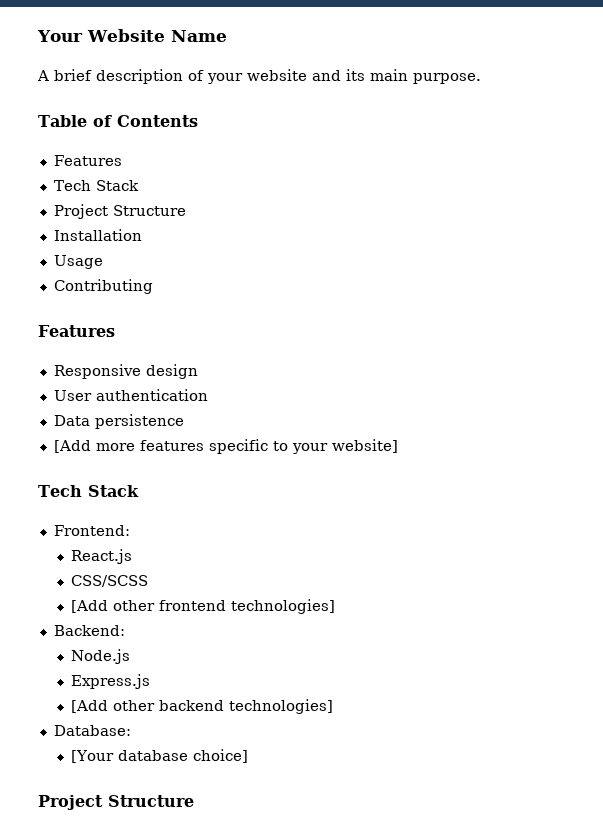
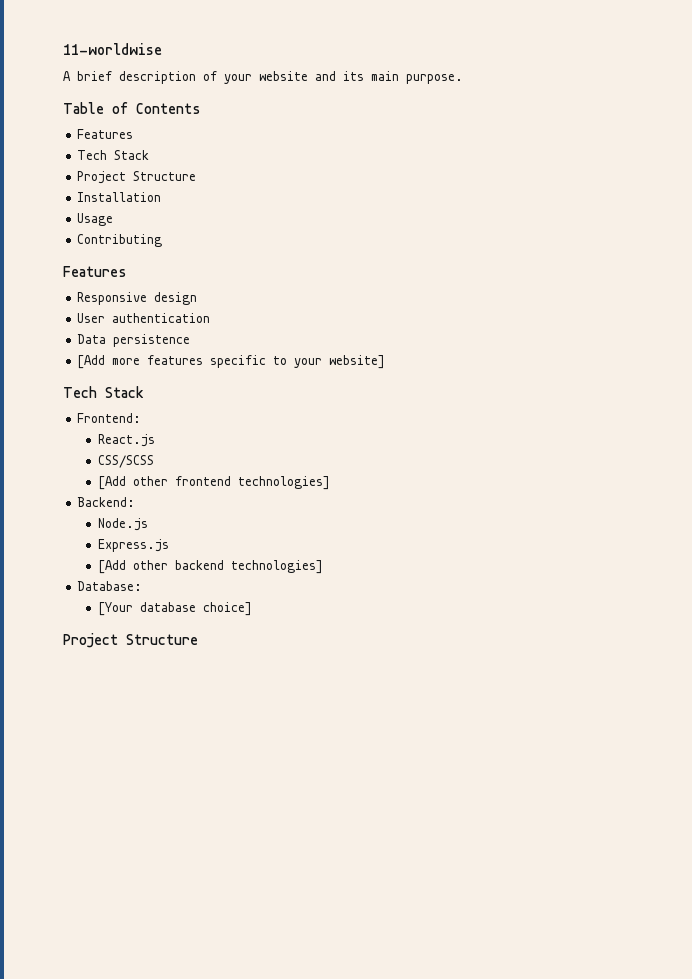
- Your Website Name
+ 11-worldwise

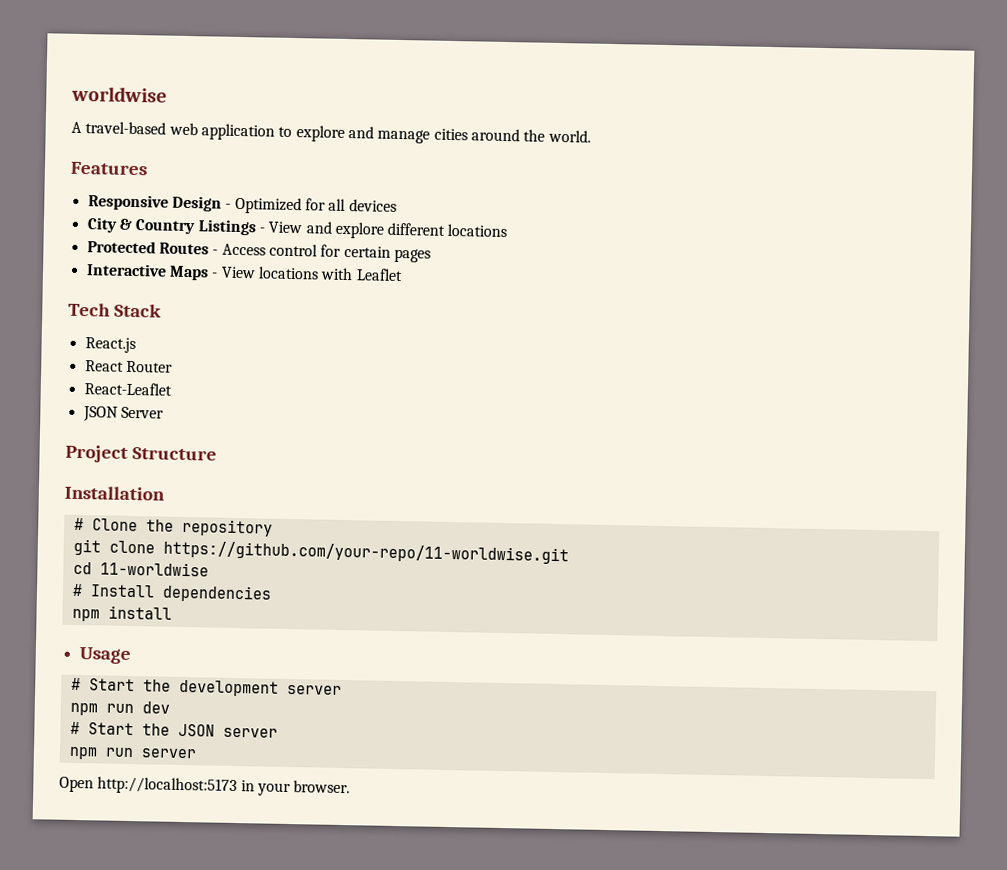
- 11-worldwise
+ worldwise
- A brief description of your website and its main purpose.
- Table of Contents
+ A travel-based web application to explore and manage cities around the world.
  Features
+ Responsive Design - Optimized for all devices
+ City & Country Listings - View and explore different locations
+ Protected Routes - Access control for certain pages
+ Interactive Maps - View locations with Leaflet
  Tech Stack
+ React.js
+ React Router
+ React-Leaflet
+ JSON Server
  Project Structure
  Installation
+ # Clone the repository
+ git clone https://github.com/your-repo/11-worldwise.git
+ cd 11-worldwise
+ # Install dependencies
+ npm install
  Usage
- Contributing
- Features
- Responsive design
- User authentication
- Data persistence
- [Add more features specific to your website]
- Tech Stack
- Frontend:
- React.js
- CSS/SCSS
- [Add other frontend technologies]
- Backend:
- Node.js
- Express.js
- [Add other backend technologies]
- Database:
- [Your database choice]
- Project Structure
+ # Start the development server
+ npm run dev
+ # Start the JSON server
+ npm run server
+ Open http://localhost:5173 in your browser.

